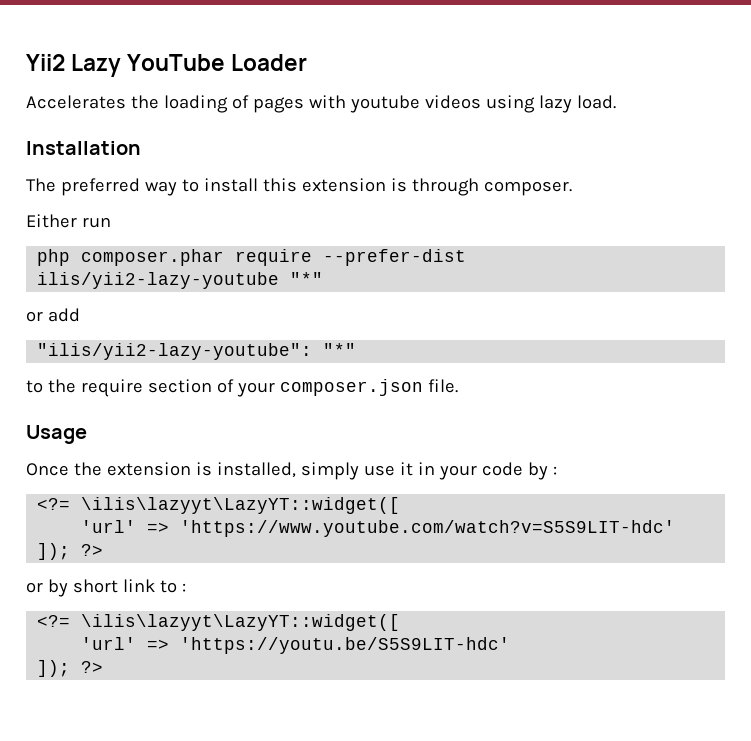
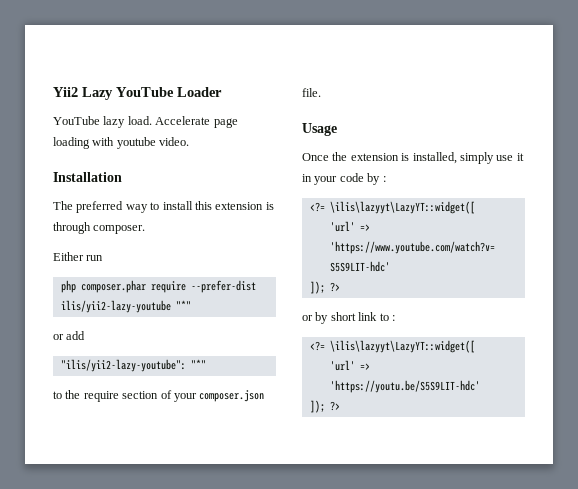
- Accelerates the loading of pages with youtube videos using lazy load.
+ YouTube lazy load. Accelerate page loading with youtube video.

